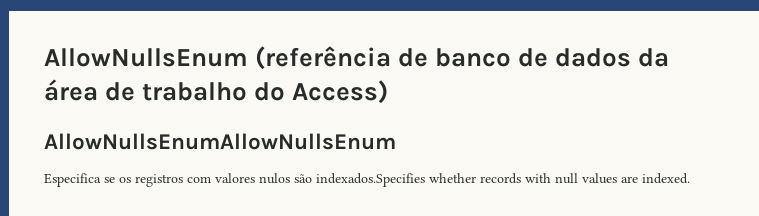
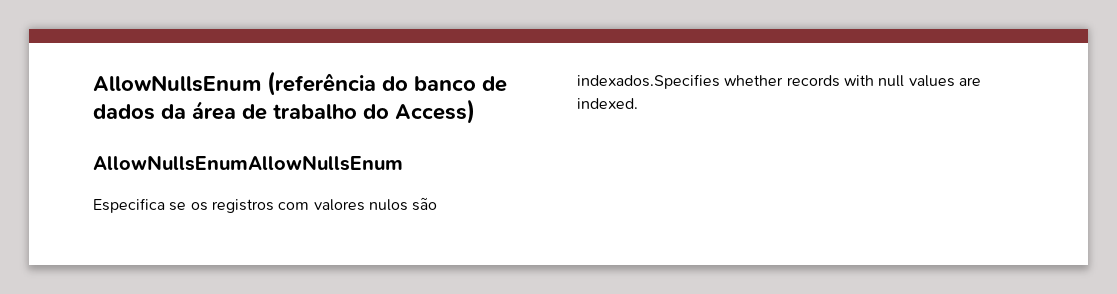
- AllowNullsEnum (referência de banco de dados da área de trabalho do Access)
+ AllowNullsEnum (referência do banco de dados da área de trabalho do Access)

